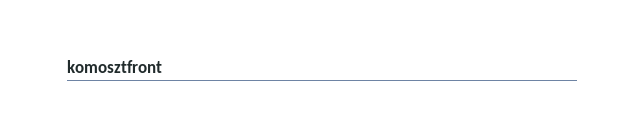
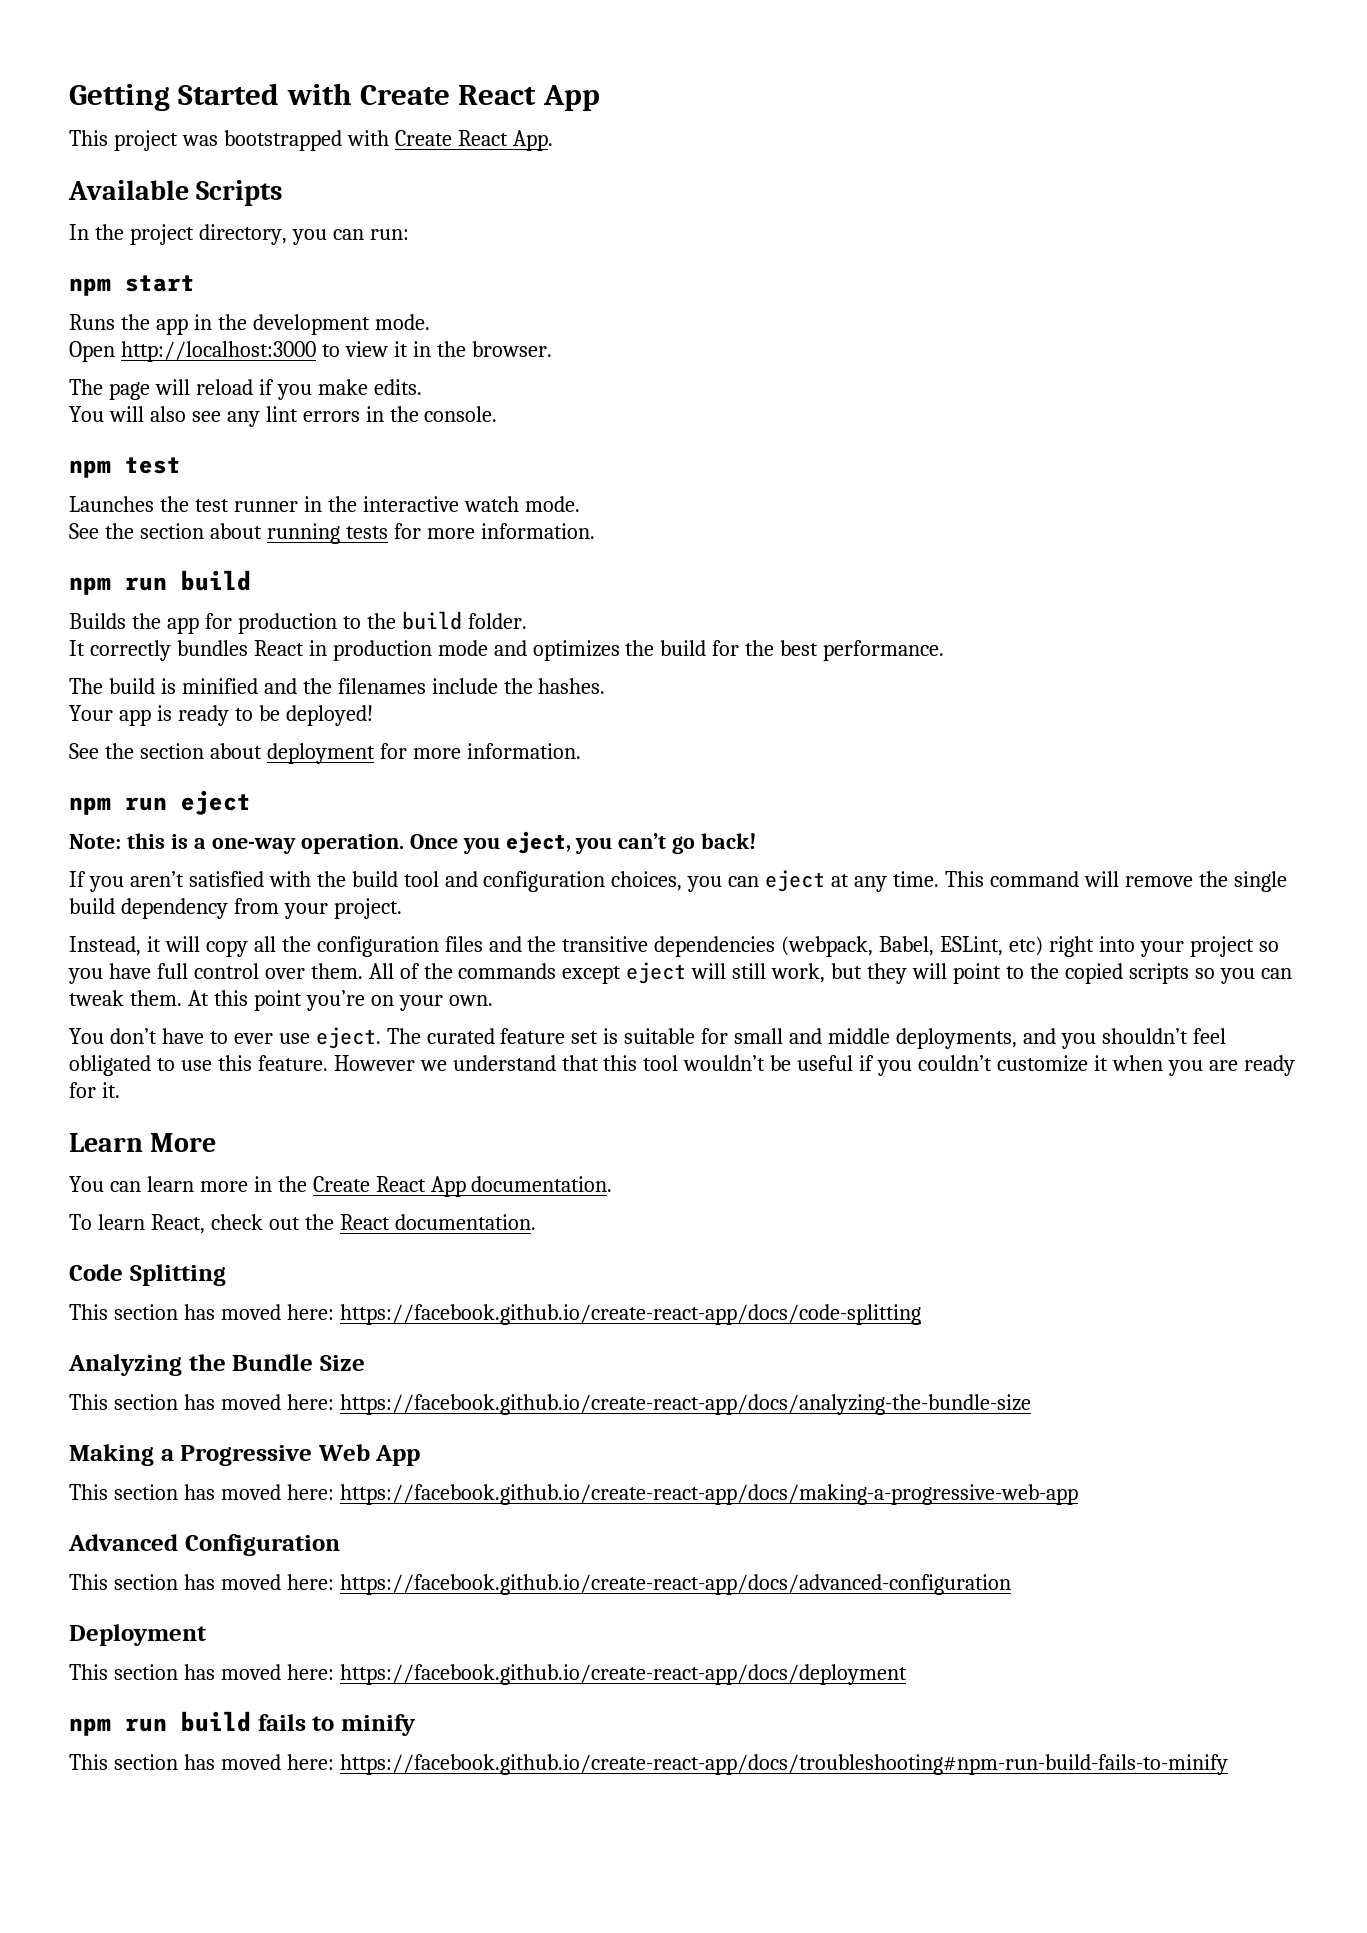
- komosztfront
+ Getting Started with Create React App
+ This project was bootstrapped with Create React App.
+ Available Scripts
+ In the project directory, you can run:
+ npm start
+ Runs the app in the development mode.
+ Open http://localhost:3000 to view it in the browser.
+ The page will reload if you make edits.
+ You will also see any lint errors in the console.
+ npm test
+ Launches the test runner in the interactive watch mode.
+ See the section about running tests for more information.
+ npm run build
+ Builds the app for production to the build folder.
+ It correctly bundles React in production mode and optimizes the build for the best performance.
+ The build is minified and the filenames include the hashes.
+ Your app is ready to be deployed!
+ See the section about deployment for more information.
+ npm run eject
+ Note: this is a one-way operation. Once you eject, you can’t go back!
+ If you aren’t satisfied with the build tool and configuration choices, you can eject at any time. This command will remove the single build dependency from your project.
+ Instead, it will copy all the configuration files and the transitive dependencies (webpack, Babel, ESLint, etc) right into your project so you have full control over them. All of the commands except eject will still work, but they will point to the copied scripts so you can tweak them. At this point you’re on your own.
+ You don’t have to ever use eject. The curated feature set is suitable for small and middle deployments, and you shouldn’t feel obligated to use this feature. However we understand that this tool wouldn’t be useful if you couldn’t customize it when you are ready for it.
+ Learn More
+ You can learn more in the Create React App documentation.
+ To learn React, check out the React documentation.
+ Code Splitting
+ This section has moved here: https://facebook.github.io/create-react-app/docs/code-splitting
+ Analyzing the Bundle Size
+ This section has moved here: https://facebook.github.io/create-react-app/docs/analyzing-the-bundle-size
+ Making a Progressive Web App
+ This section has moved here: https://facebook.github.io/create-react-app/docs/making-a-progressive-web-app
+ Advanced Configuration
+ This section has moved here: https://facebook.github.io/create-react-app/docs/advanced-configuration
+ Deployment
+ This section has moved here: https://facebook.github.io/create-react-app/docs/deployment
+ npm run build fails to minify
+ This section has moved here: https://facebook.github.io/create-react-app/docs/troubleshooting#npm-run-build-fails-to-minify

